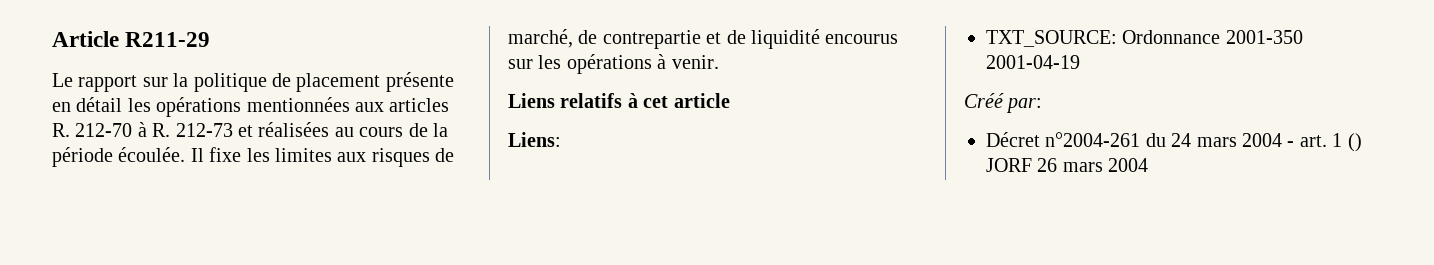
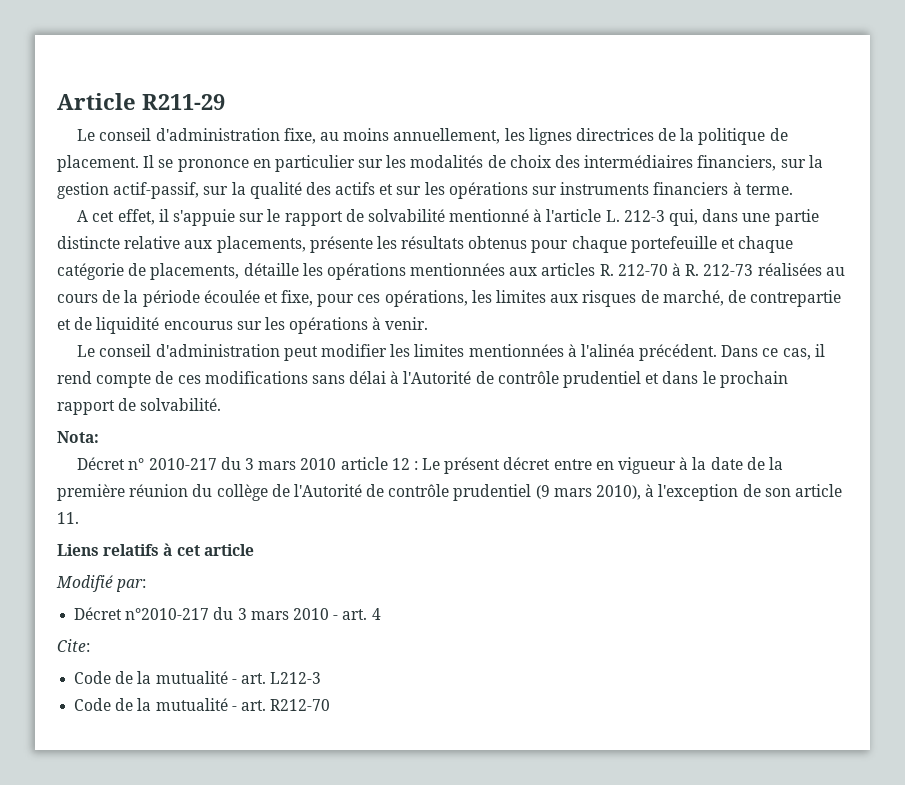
- Le rapport sur la politique de placement présente en détail les opérations mentionnées aux articles R. 212-70 à R. 212-73 et réalisées au cours de la période écoulée. Il fixe les limites aux risques de marché, de contrepartie et de liquidité encourus sur les opérations à venir.
+ Le conseil d'administration fixe, au moins annuellement, les lignes directrices de la politique de placement. Il se prononce en particulier sur les modalités de choix des intermédiaires financiers, sur la gestion actif-passif, sur la qualité des actifs et sur les opérations sur instruments financiers à terme.
+ A cet effet, il s'appuie sur le rapport de solvabilité mentionné à l'article L. 212-3 qui, dans une partie distincte relative aux placements, présente les résultats obtenus pour chaque portefeuille et chaque catégorie de placements, détaille les opérations mentionnées aux articles R. 212-70 à R. 212-73 réalisées au cours de la période écoulée et fixe, pour ces opérations, les limites aux risques de marché, de contrepartie et de liquidité encourus sur les opérations à venir.
+ Le conseil d'administration peut modifier les limites mentionnées à l'alinéa précédent. Dans ce cas, il rend compte de ces modifications sans délai à l'Autorité de contrôle prudentiel et dans le prochain rapport de solvabilité.
+ Nota:
+ Décret n° 2010-217 du 3 mars 2010 article 12 : Le présent décret entre en vigueur à la date de la première réunion du collège de l'Autorité de contrôle prudentiel (9 mars 2010), à l'exception de son article 11.
- Liens:
- TXT_SOURCE: Ordonnance 2001-350 2001-04-19
- Créé par:
- Décret n°2004-261 du 24 mars 2004 - art. 1 () JORF 26 mars 2004
+ Modifié par:
+ Décret n°2010-217 du 3 mars 2010 - art. 4
+ Cite:
+ Code de la mutualité - art. L212-3
+ Code de la mutualité - art. R212-70

